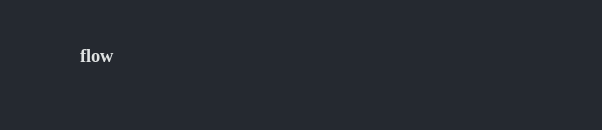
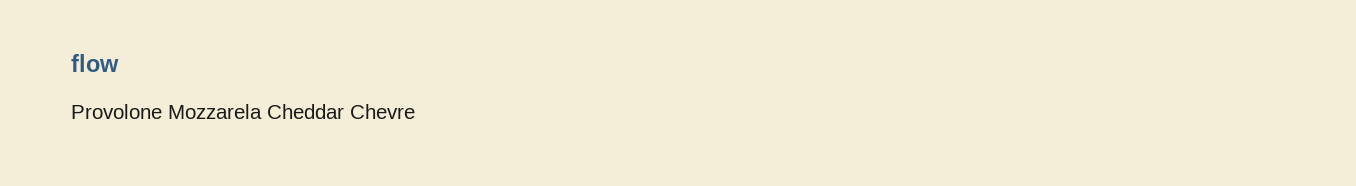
+ Provolone Mozzarela Cheddar Chevre

